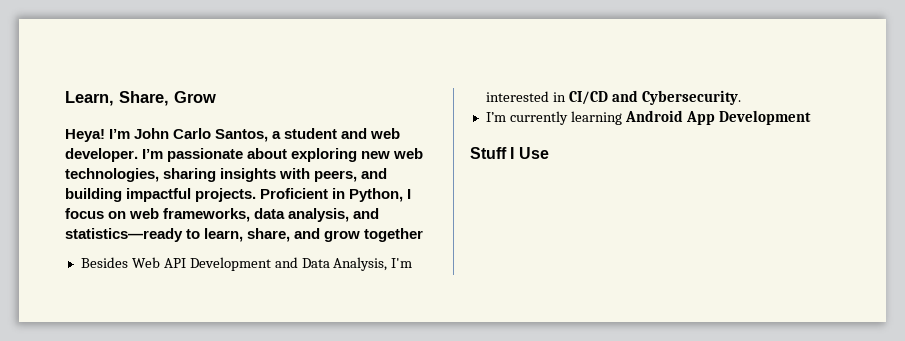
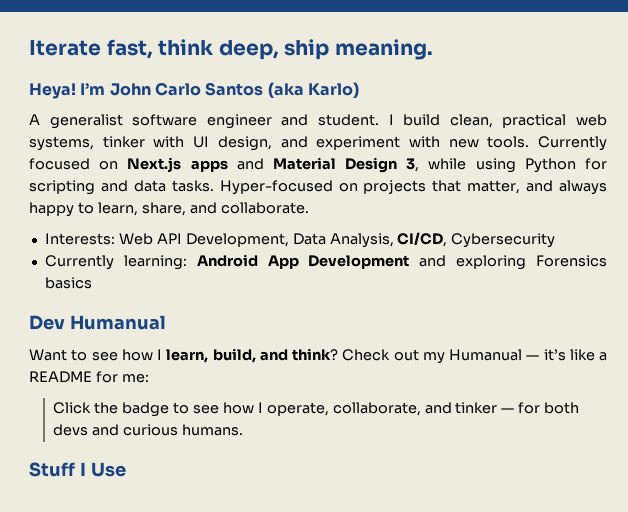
- Learn, Share, Grow
- Heya! I’m John Carlo Santos, a student and web developer. I’m passionate about exploring new web technologies, sharing insights with peers, and building impactful projects. Proficient in Python, I focus on web frameworks, data analysis, and statistics—ready to learn, share, and grow together
- Besides Web API Development and Data Analysis, I'm interested in CI/CD and Cybersecurity.
- I’m currently learning Android App Development
+ Iterate fast, think deep, ship meaning.
+ Heya! I’m John Carlo Santos (aka Karlo)
+ A generalist software engineer and student. I build clean, practical web systems, tinker with UI design, and experiment with new tools. Currently focused on Next.js apps and Material Design 3, while using Python for scripting and data tasks. Hyper-focused on projects that matter, and always happy to learn, share, and collaborate.
+ Interests: Web API Development, Data Analysis, CI/CD, Cybersecurity
+ Currently learning: Android App Development and exploring Forensics basics
+ Dev Humanual
+ Want to see how I learn, build, and think? Check out my Humanual — it’s like a README for me:
+ Click the badge to see how I operate, collaborate, and tinker — for both devs and curious humans.

